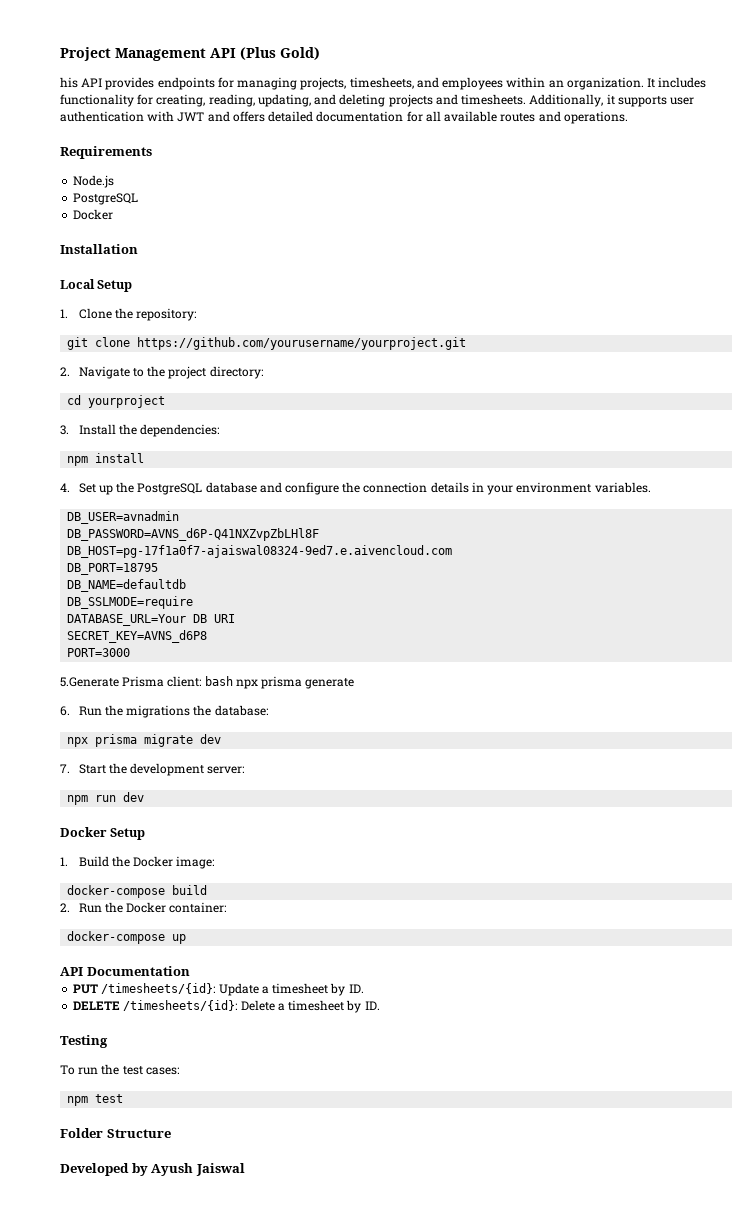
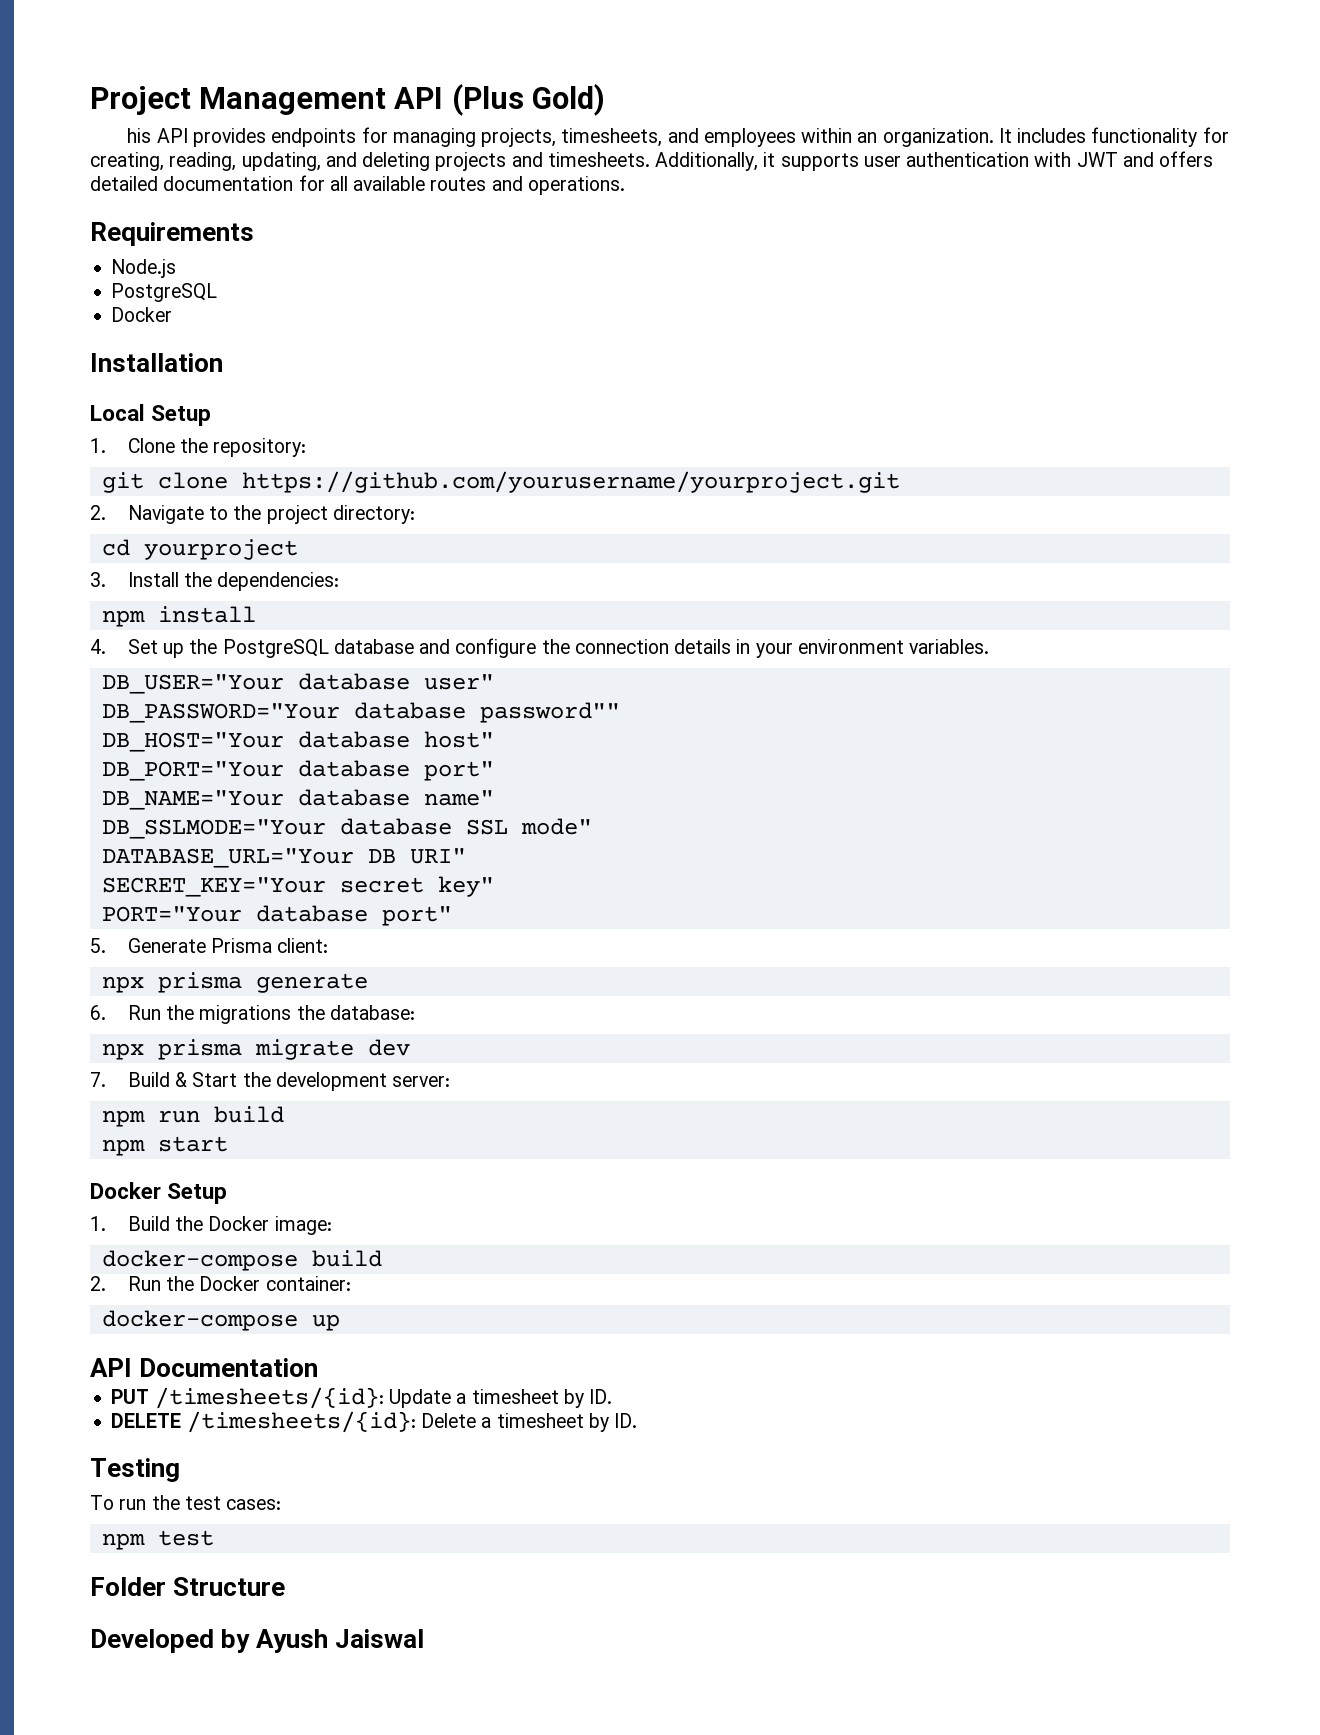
- DB_USER=avnadmin
- DB_PASSWORD=AVNS_d6P-Q41NXZvpZbLHl8F
- DB_HOST=pg-17f1a0f7-ajaiswal08324-9ed7.e.aivencloud.com
- DB_PORT=18795
- DB_NAME=defaultdb
- DB_SSLMODE=require
- DATABASE_URL=Your DB URI
- SECRET_KEY=AVNS_d6P8
- PORT=3000
- 5.Generate Prisma client: bash npx prisma generate
+ DB_USER="Your database user"
+ DB_PASSWORD="Your database password""
+ DB_HOST="Your database host"
+ DB_PORT="Your database port"
+ DB_NAME="Your database name"
+ DB_SSLMODE="Your database SSL mode"
+ DATABASE_URL="Your DB URI"
+ SECRET_KEY="Your secret key"
+ PORT="Your database port"
+ 5. Generate Prisma client:
+ npx prisma generate
- 7. Start the development server:
+ 7. Build & Start the development server:
- npm run dev
+ npm run build
+ npm start

